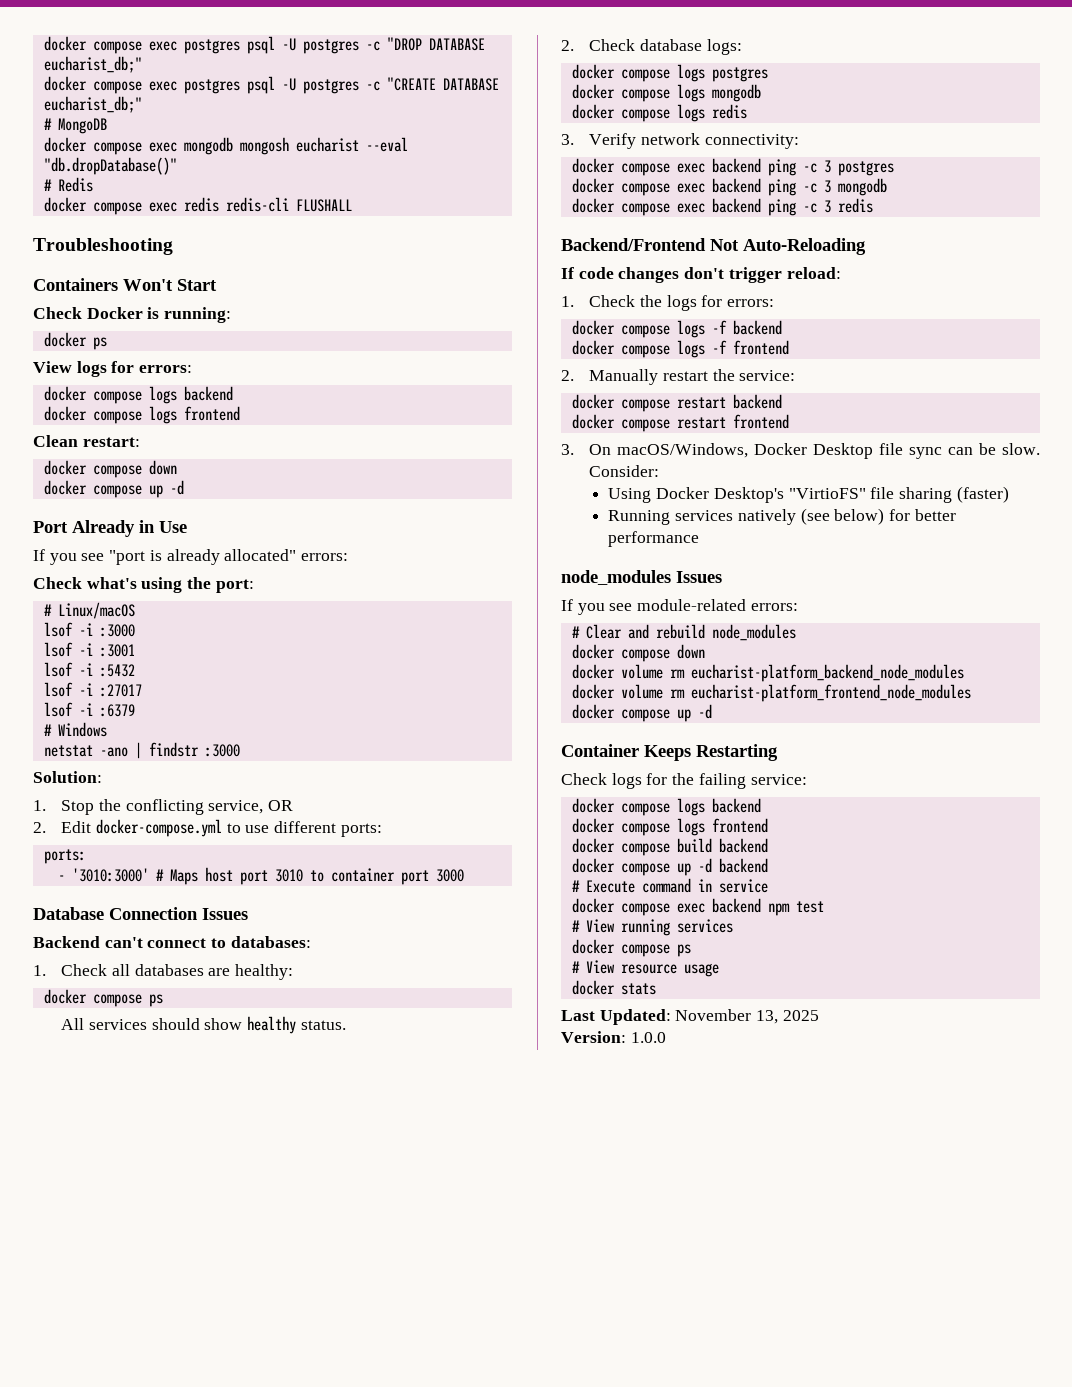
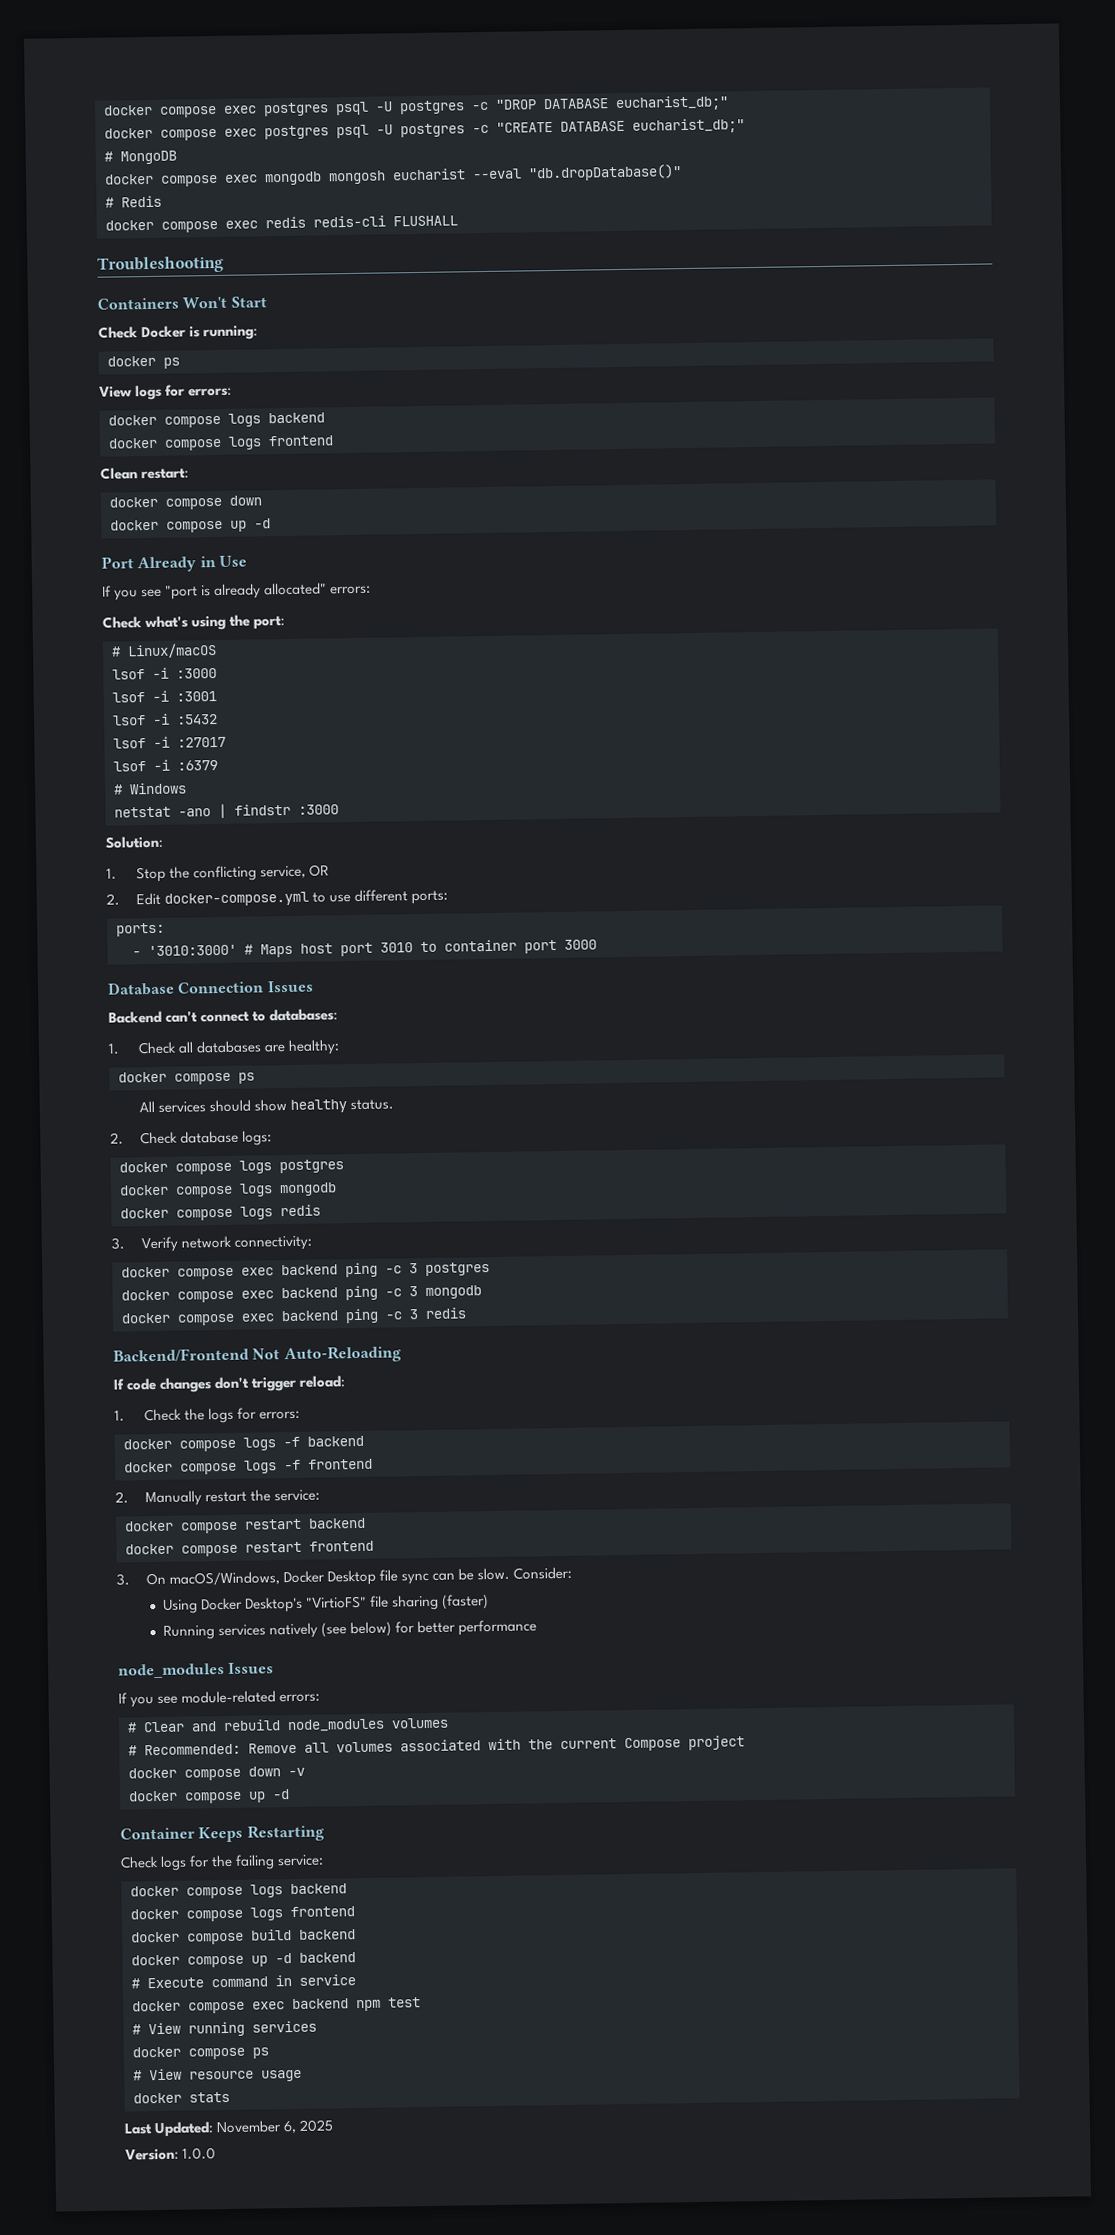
- # Clear and rebuild node_modules
- docker compose down
- docker volume rm eucharist-platform_backend_node_modules
- docker volume rm eucharist-platform_frontend_node_modules
+ # Clear and rebuild node_modules volumes
+ # Recommended: Remove all volumes associated with the current Compose project
+ docker compose down -v
- Last Updated: November 13, 2025
+ Last Updated: November 6, 2025

